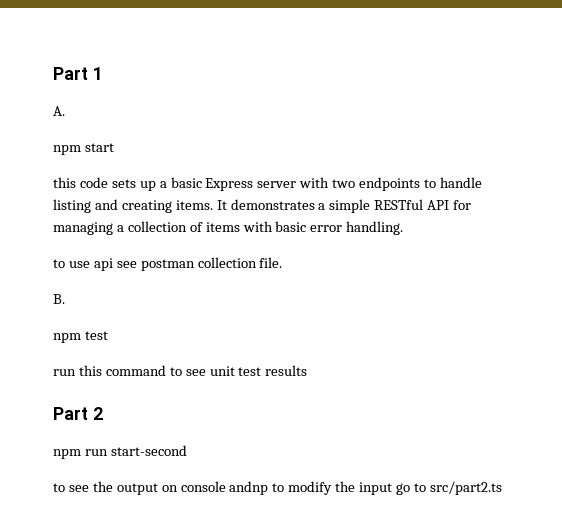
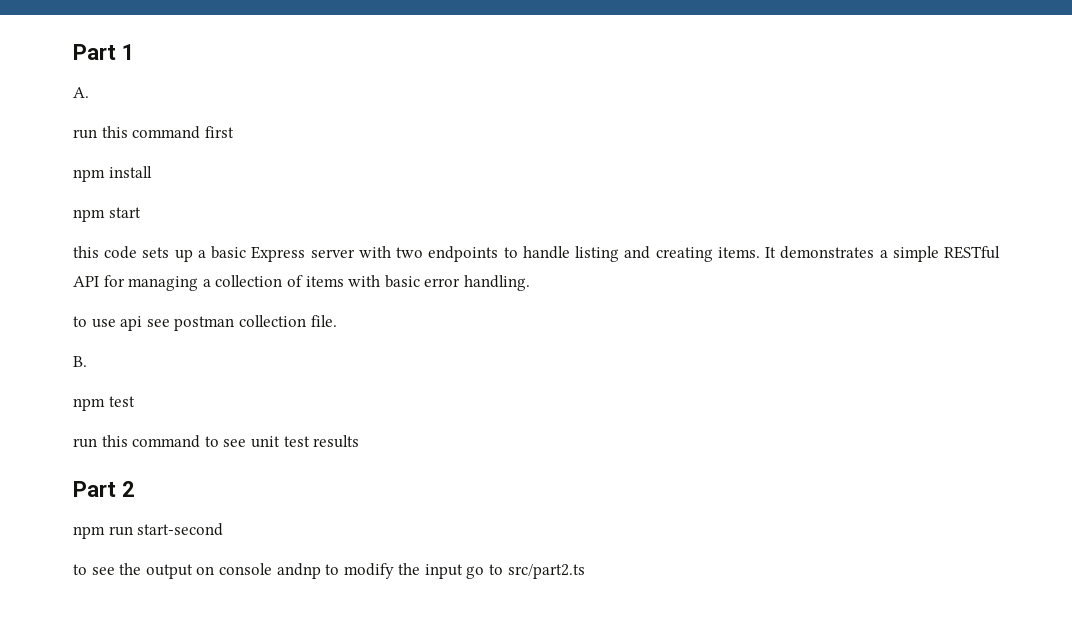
+ run this command first
+ npm install

